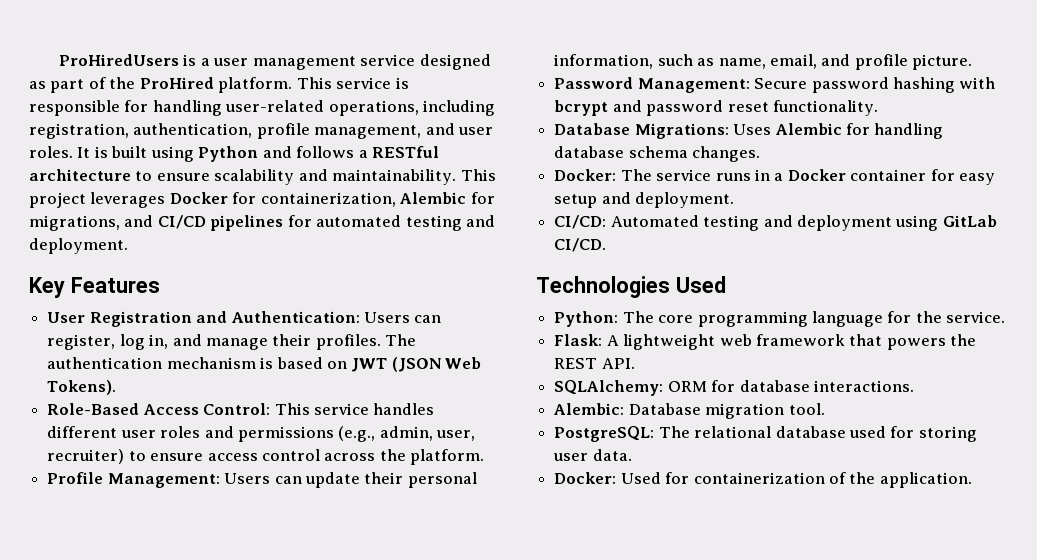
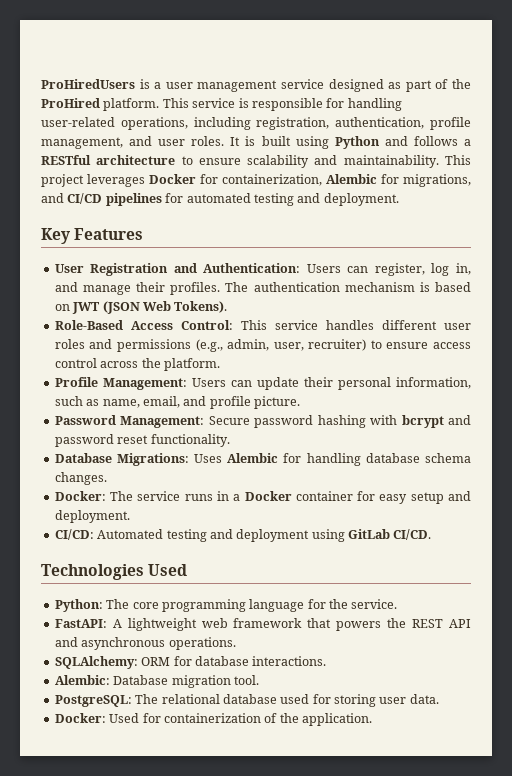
- Flask: A lightweight web framework that powers the REST API.
+ FastAPI: A lightweight web framework that powers the REST API and asynchronous operations.

